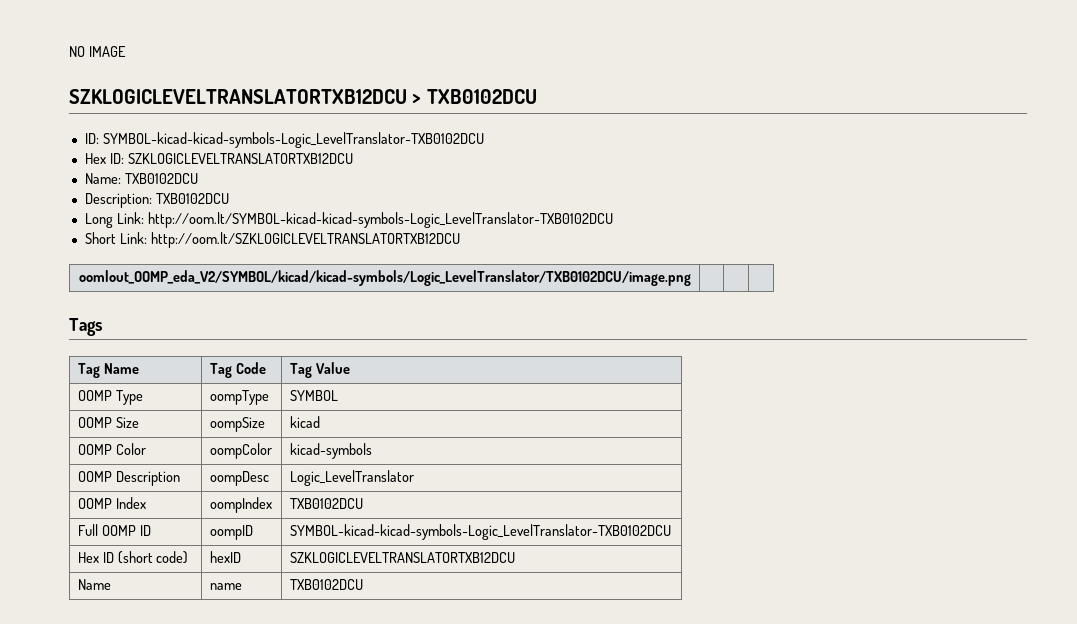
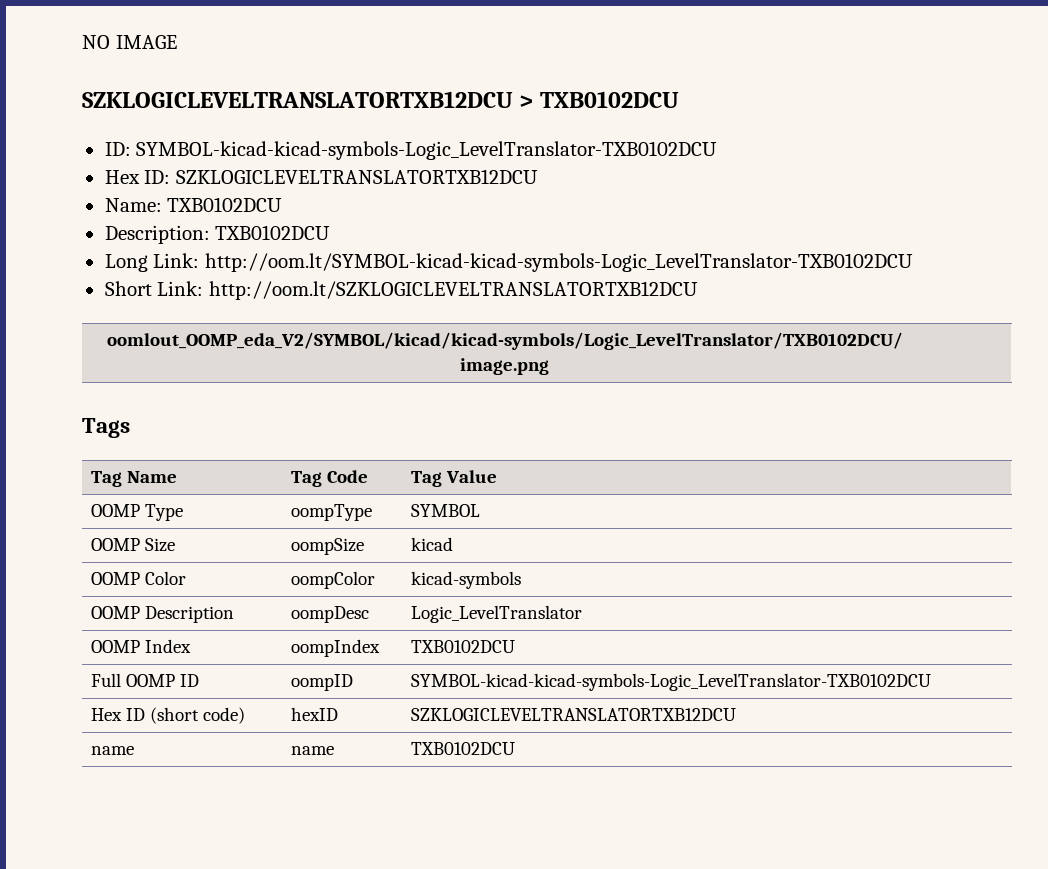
- Name | name | TXB0102DCU
+ name | name | TXB0102DCU

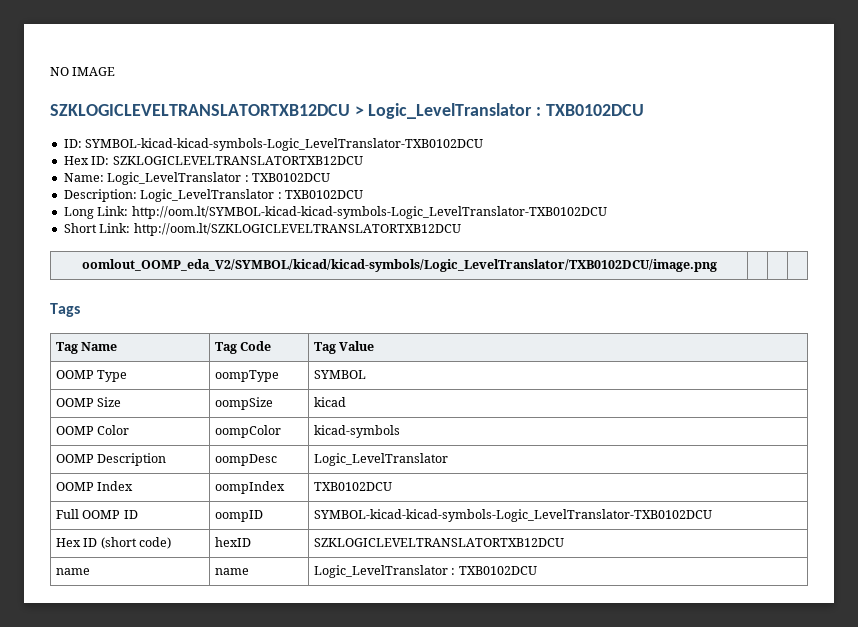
- SZKLOGICLEVELTRANSLATORTXB12DCU > TXB0102DCU
+ SZKLOGICLEVELTRANSLATORTXB12DCU > Logic_LevelTranslator : TXB0102DCU
- Name: TXB0102DCU
+ Name: Logic_LevelTranslator : TXB0102DCU
- Description: TXB0102DCU
+ Description: Logic_LevelTranslator : TXB0102DCU
- name | name | TXB0102DCU
+ name | name | Logic_LevelTranslator : TXB0102DCU

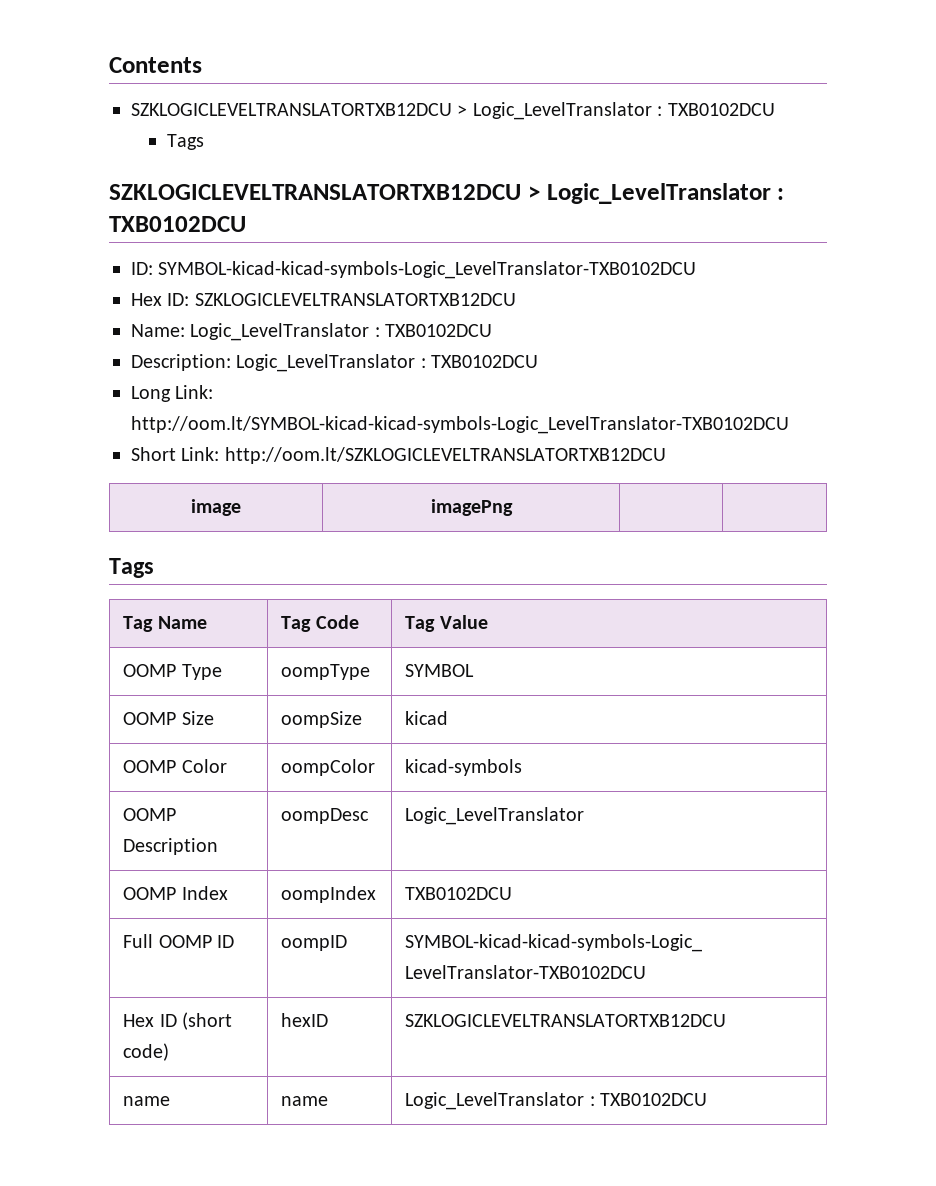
- NO IMAGE
+ Contents
+ SZKLOGICLEVELTRANSLATORTXB12DCU > Logic_LevelTranslator : TXB0102DCU
+ Tags
- oomlout_OOMP_eda_V2/SYMBOL/kicad/kicad-symbols/Logic_LevelTranslator/TXB0102DCU/image.png | | |
+ image | imagePng | |

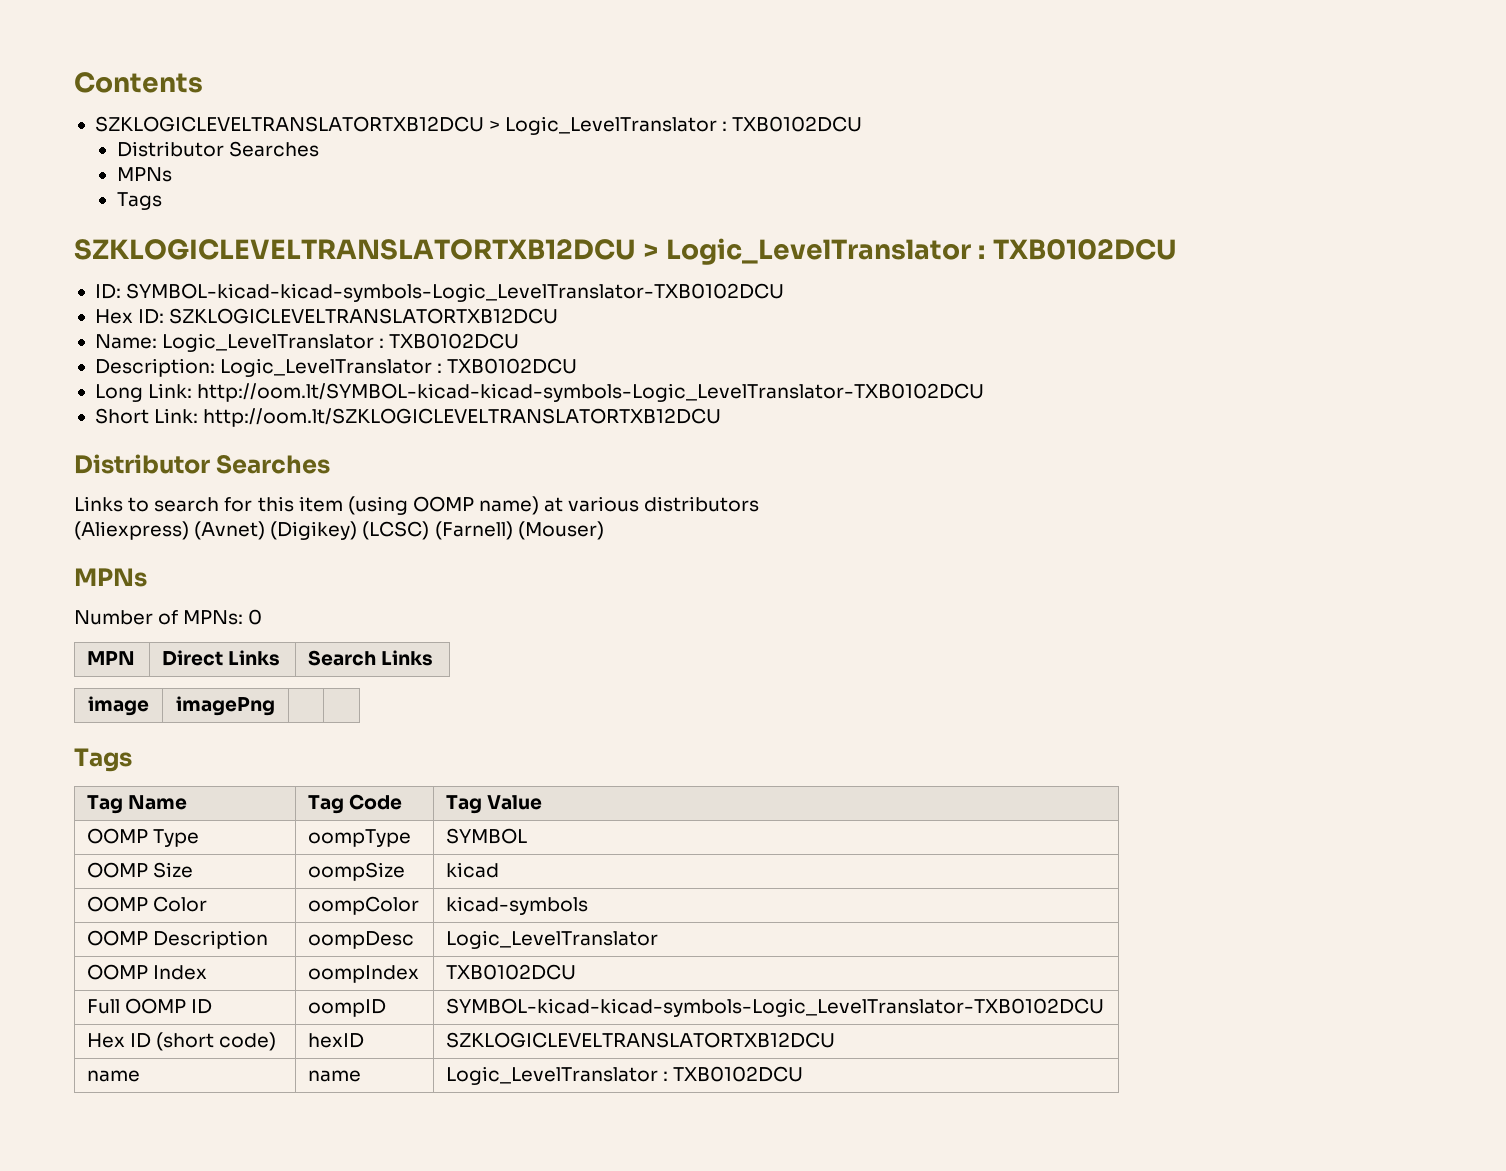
  Contents
  SZKLOGICLEVELTRANSLATORTXB12DCU > Logic_LevelTranslator : TXB0102DCU
+ Distributor Searches
+ MPNs
  Short Link: http://oom.lt/SZKLOGICLEVELTRANSLATORTXB12DCU
+ Distributor Searches
+ Links to search for this item (using OOMP name) at various distributors
+ (Aliexpress) (Avnet) (Digikey) (LCSC) (Farnell) (Mouser)
+ MPNs
+ Number of MPNs: 0
+ MPN | Direct Links | Search Links

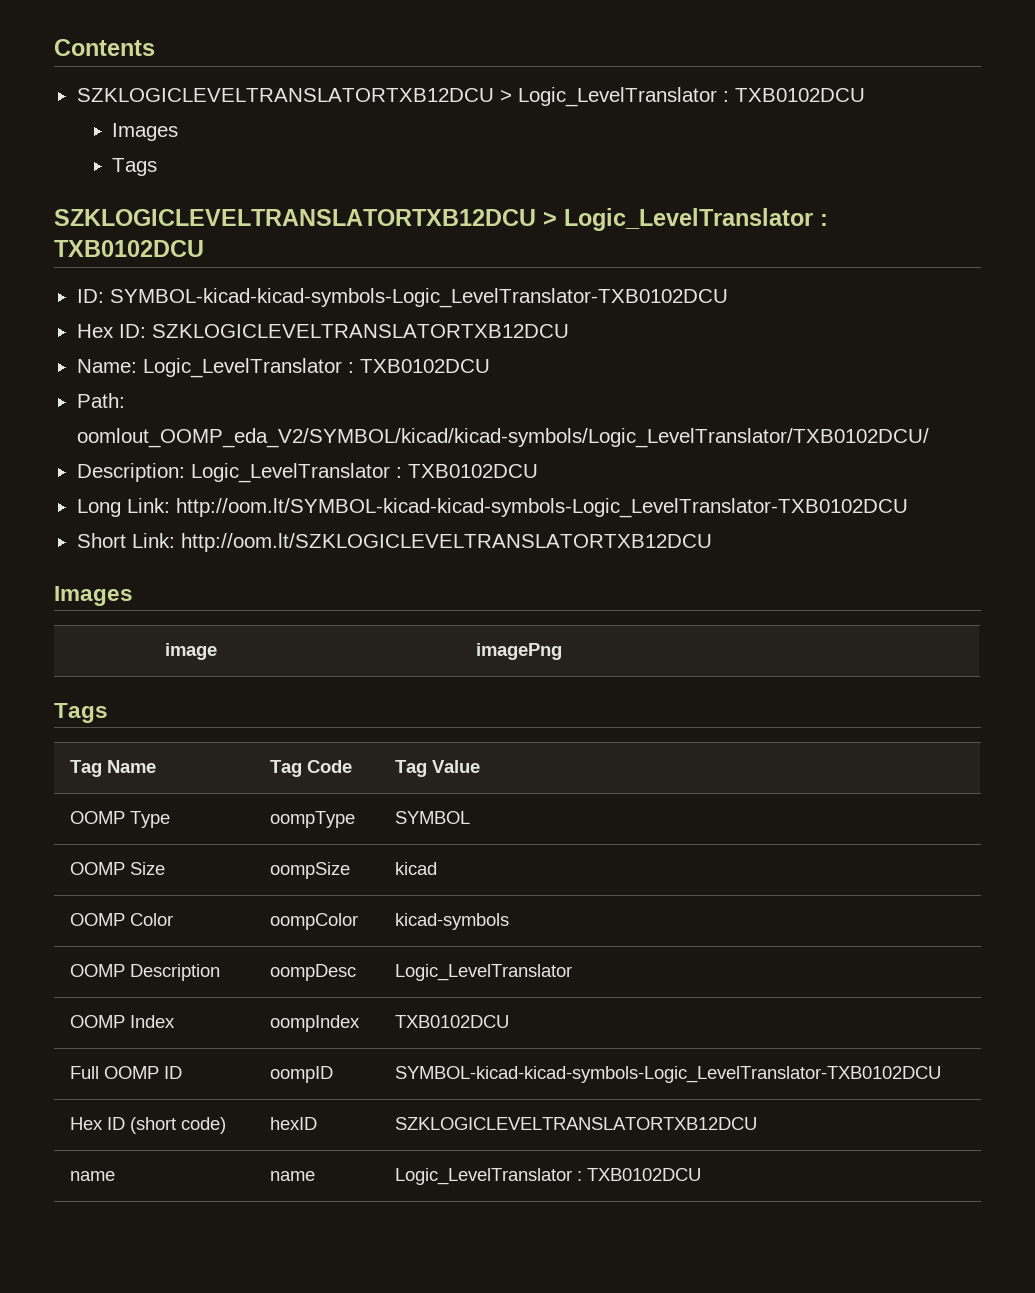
  Contents
  SZKLOGICLEVELTRANSLATORTXB12DCU > Logic_LevelTranslator : TXB0102DCU
- Distributor Searches
- MPNs
+ Images
+ Path: oomlout_OOMP_eda_V2/SYMBOL/kicad/kicad-symbols/Logic_LevelTranslator/TXB0102DCU/
  Short Link: http://oom.lt/SZKLOGICLEVELTRANSLATORTXB12DCU
- Distributor Searches
- Links to search for this item (using OOMP name) at various distributors
- (Aliexpress) (Avnet) (Digikey) (LCSC) (Farnell) (Mouser)
- MPNs
- Number of MPNs: 0
- MPN | Direct Links | Search Links
+ Images

